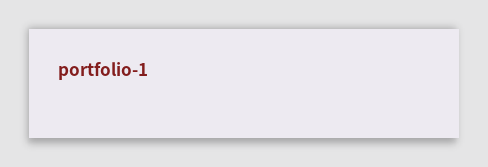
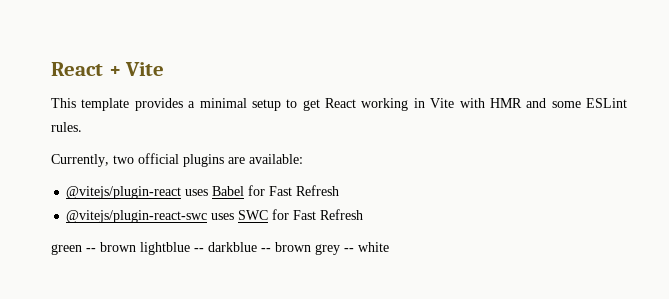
- portfolio-1
+ React + Vite
+ This template provides a minimal setup to get React working in Vite with HMR and some ESLint rules.
+ Currently, two official plugins are available:
+ @vitejs/plugin-react uses Babel for Fast Refresh
+ @vitejs/plugin-react-swc uses SWC for Fast Refresh
+ green -- brown lightblue -- darkblue -- brown grey -- white

